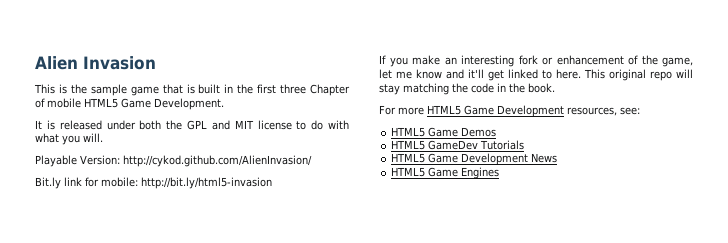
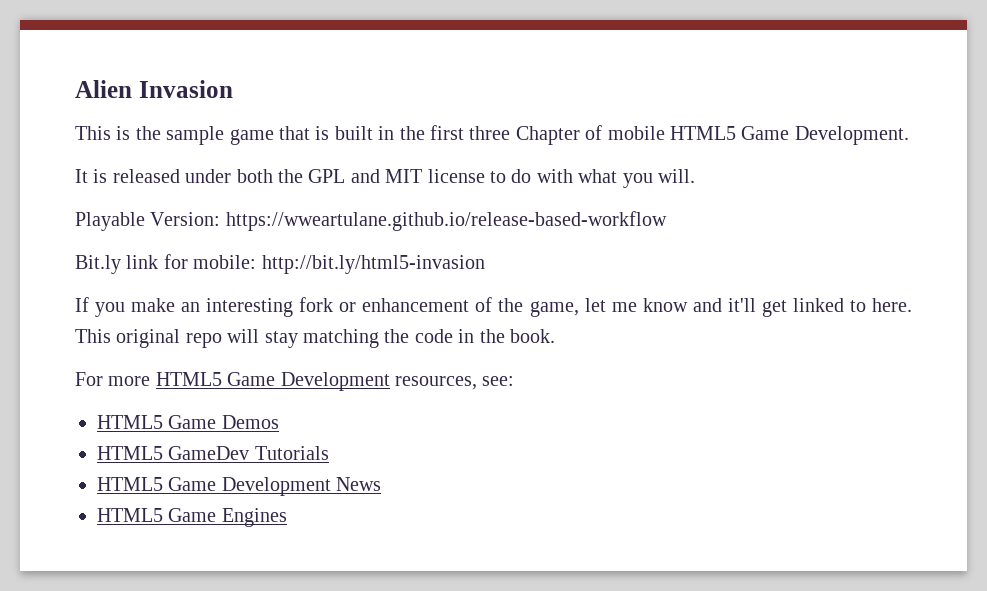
- Playable Version: http://cykod.github.com/AlienInvasion/
+ Playable Version: https://wweartulane.github.io/release-based-workflow

